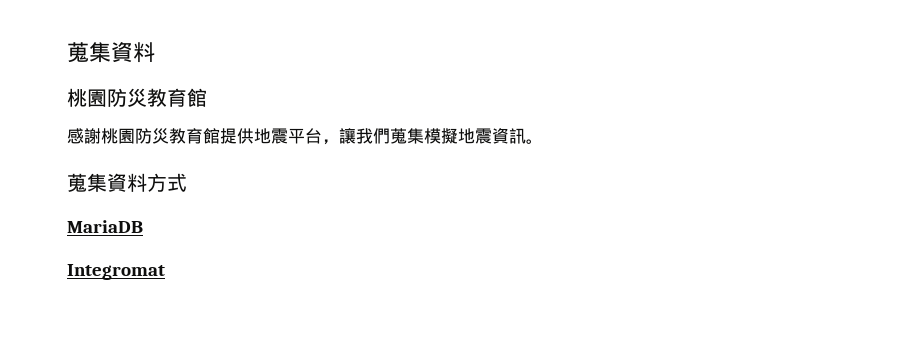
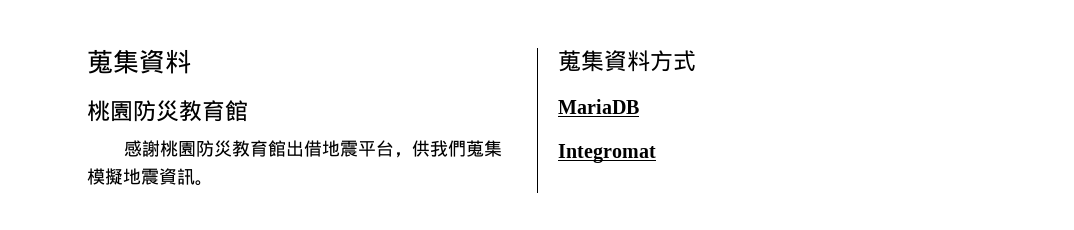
- 感謝桃園防災教育館提供地震平台，讓我們蒐集模擬地震資訊。
+ 感謝桃園防災教育館出借地震平台，供我們蒐集模擬地震資訊。

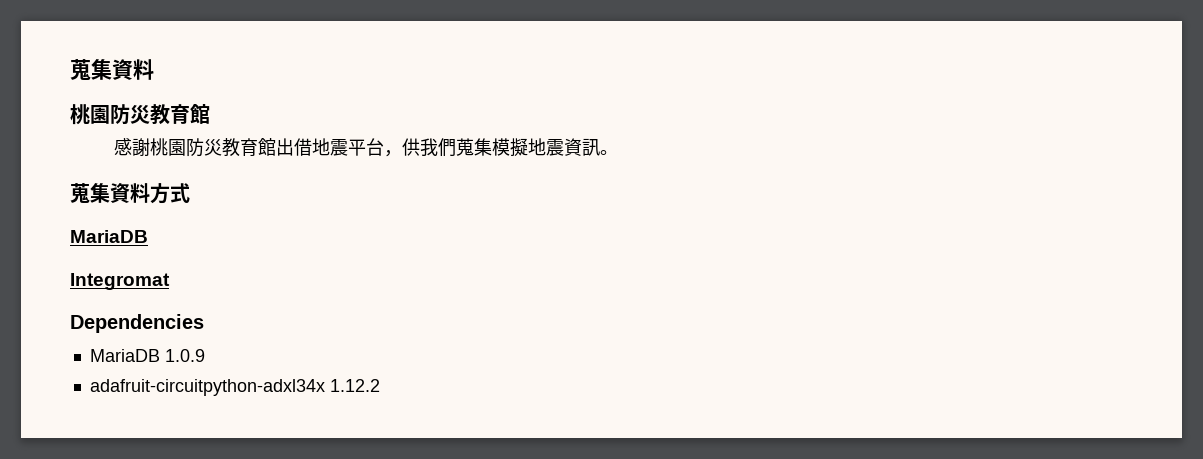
+ Dependencies
+ MariaDB 1.0.9
+ adafruit-circuitpython-adxl34x 1.12.2

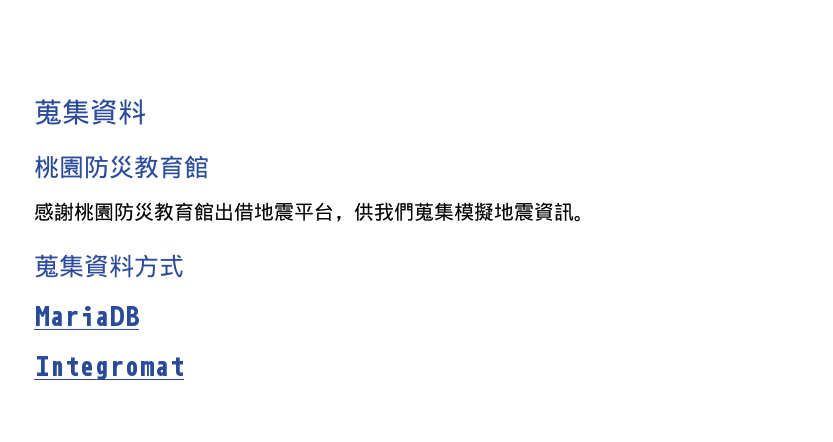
- Dependencies
- MariaDB 1.0.9
- adafruit-circuitpython-adxl34x 1.12.2

